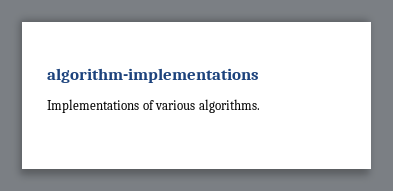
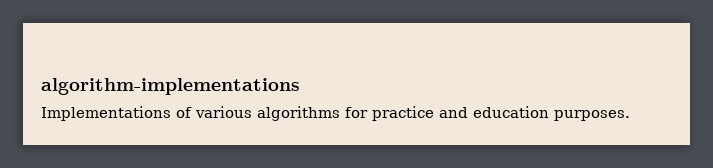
- Implementations of various algorithms.
+ Implementations of various algorithms for practice and education purposes.

